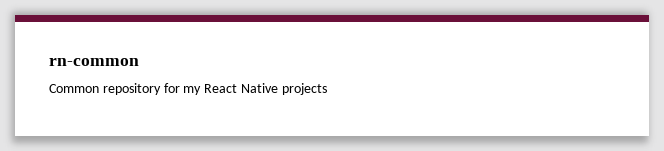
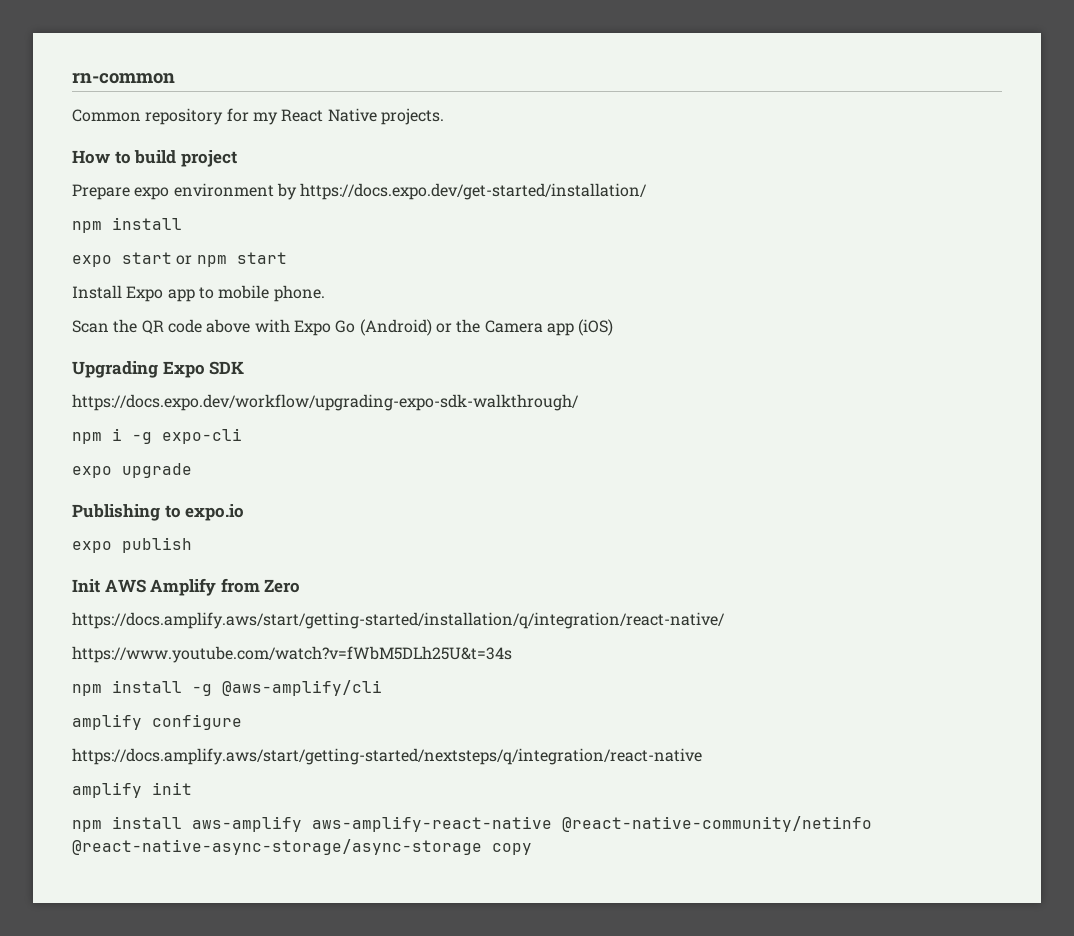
- Common repository for my React Native projects
+ Common repository for my React Native projects.
+ How to build project
+ Prepare expo environment by https://docs.expo.dev/get-started/installation/
+ npm install
+ expo start or npm start
+ Install Expo app to mobile phone.
+ Scan the QR code above with Expo Go (Android) or the Camera app (iOS)
+ Upgrading Expo SDK
+ https://docs.expo.dev/workflow/upgrading-expo-sdk-walkthrough/
+ npm i -g expo-cli
+ expo upgrade
+ Publishing to expo.io
+ expo publish
+ Init AWS Amplify from Zero
+ https://docs.amplify.aws/start/getting-started/installation/q/integration/react-native/
+ https://www.youtube.com/watch?v=fWbM5DLh25U&t=34s
+ npm install -g @aws-amplify/cli
+ amplify configure
+ https://docs.amplify.aws/start/getting-started/nextsteps/q/integration/react-native
+ amplify init
+ npm install aws-amplify aws-amplify-react-native @react-native-community/netinfo @react-native-async-storage/async-storage copy

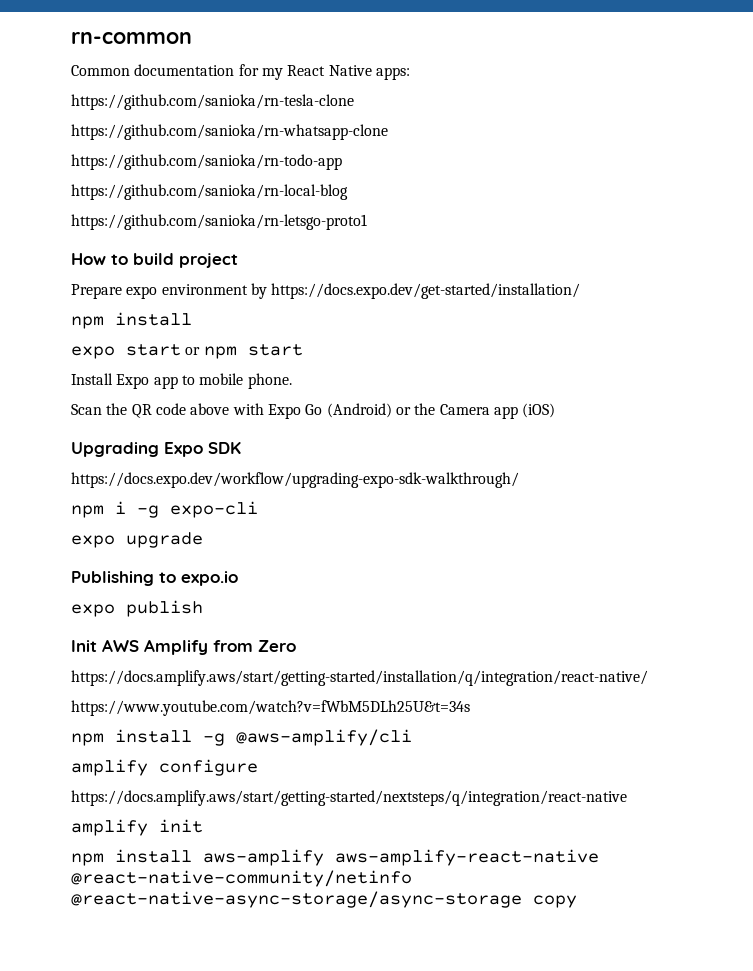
- Common repository for my React Native projects.
+ Common documentation for my React Native apps:
+ https://github.com/sanioka/rn-tesla-clone
+ https://github.com/sanioka/rn-whatsapp-clone
+ https://github.com/sanioka/rn-todo-app
+ https://github.com/sanioka/rn-local-blog
+ https://github.com/sanioka/rn-letsgo-proto1

